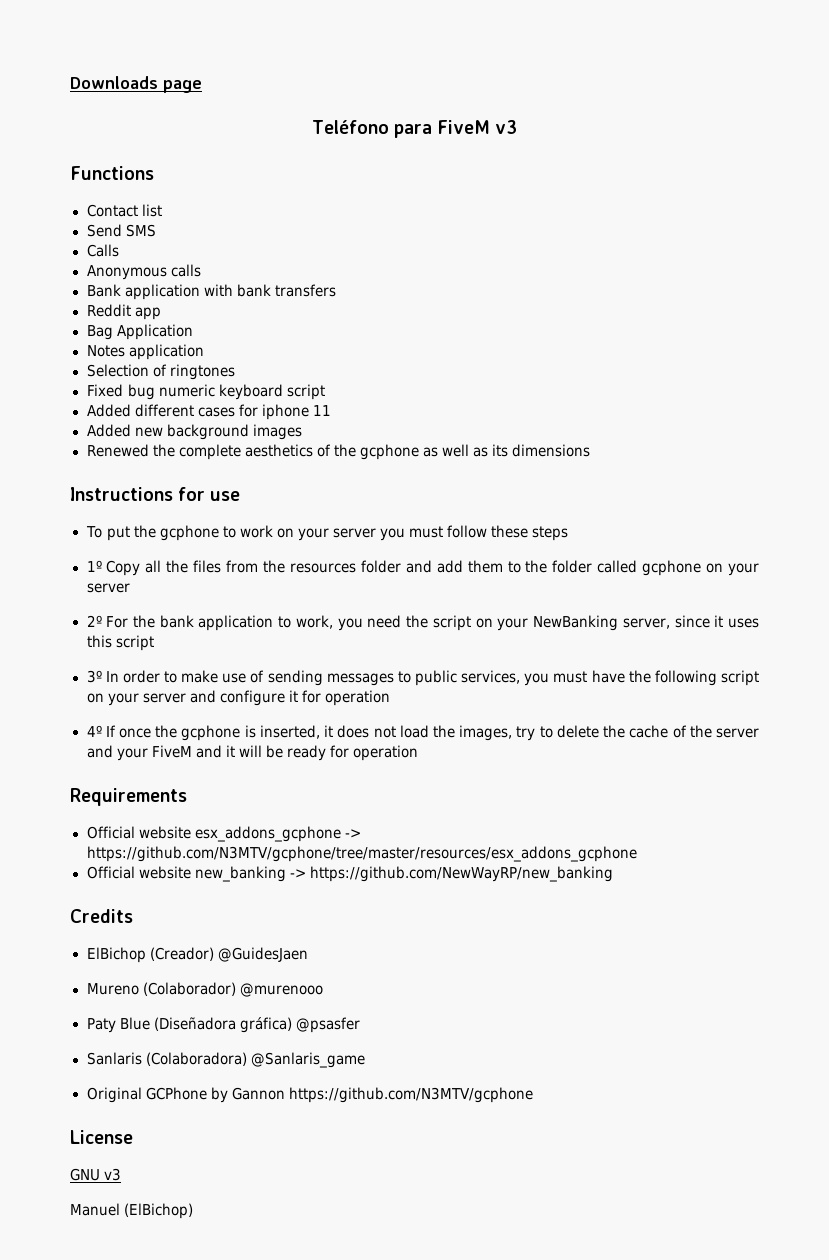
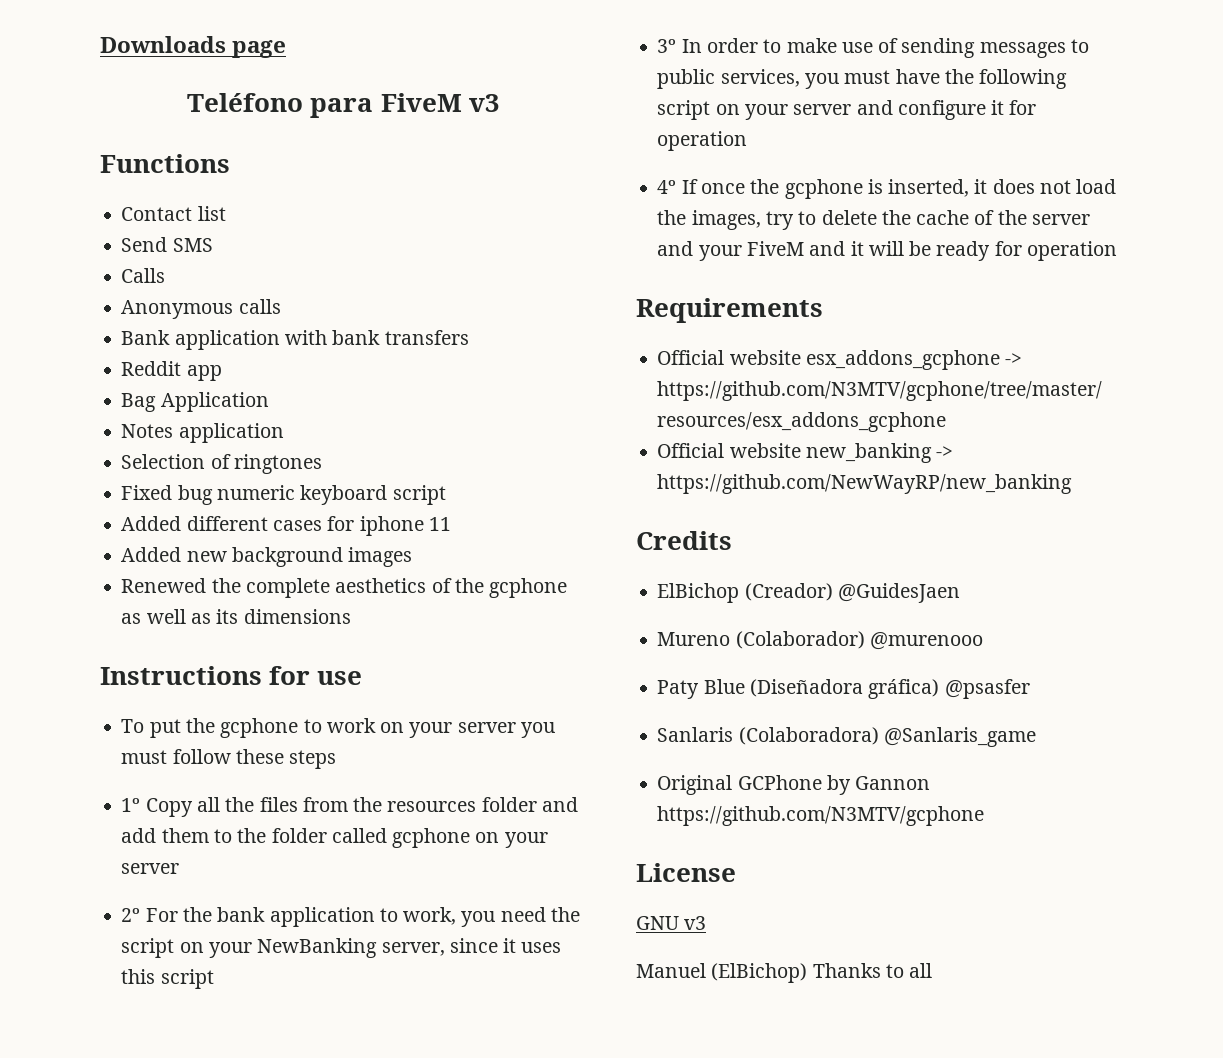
- Manuel (ElBichop)
+ Manuel (ElBichop) Thanks to all

